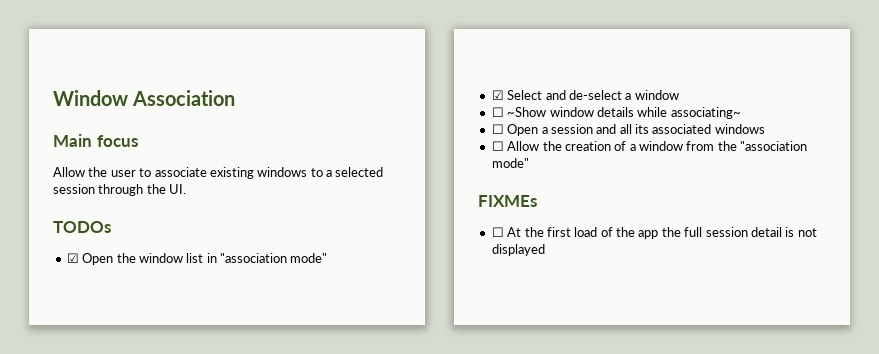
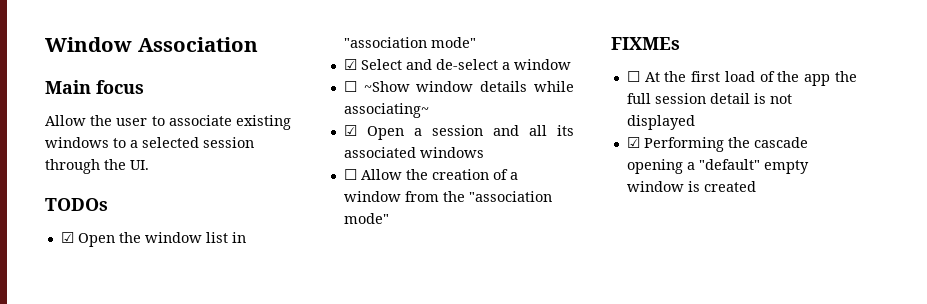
- ☐ Open a session and all its associated windows
+ ☑ Open a session and all its associated windows
+ ☑ Performing the cascade opening a "default" empty window is created

